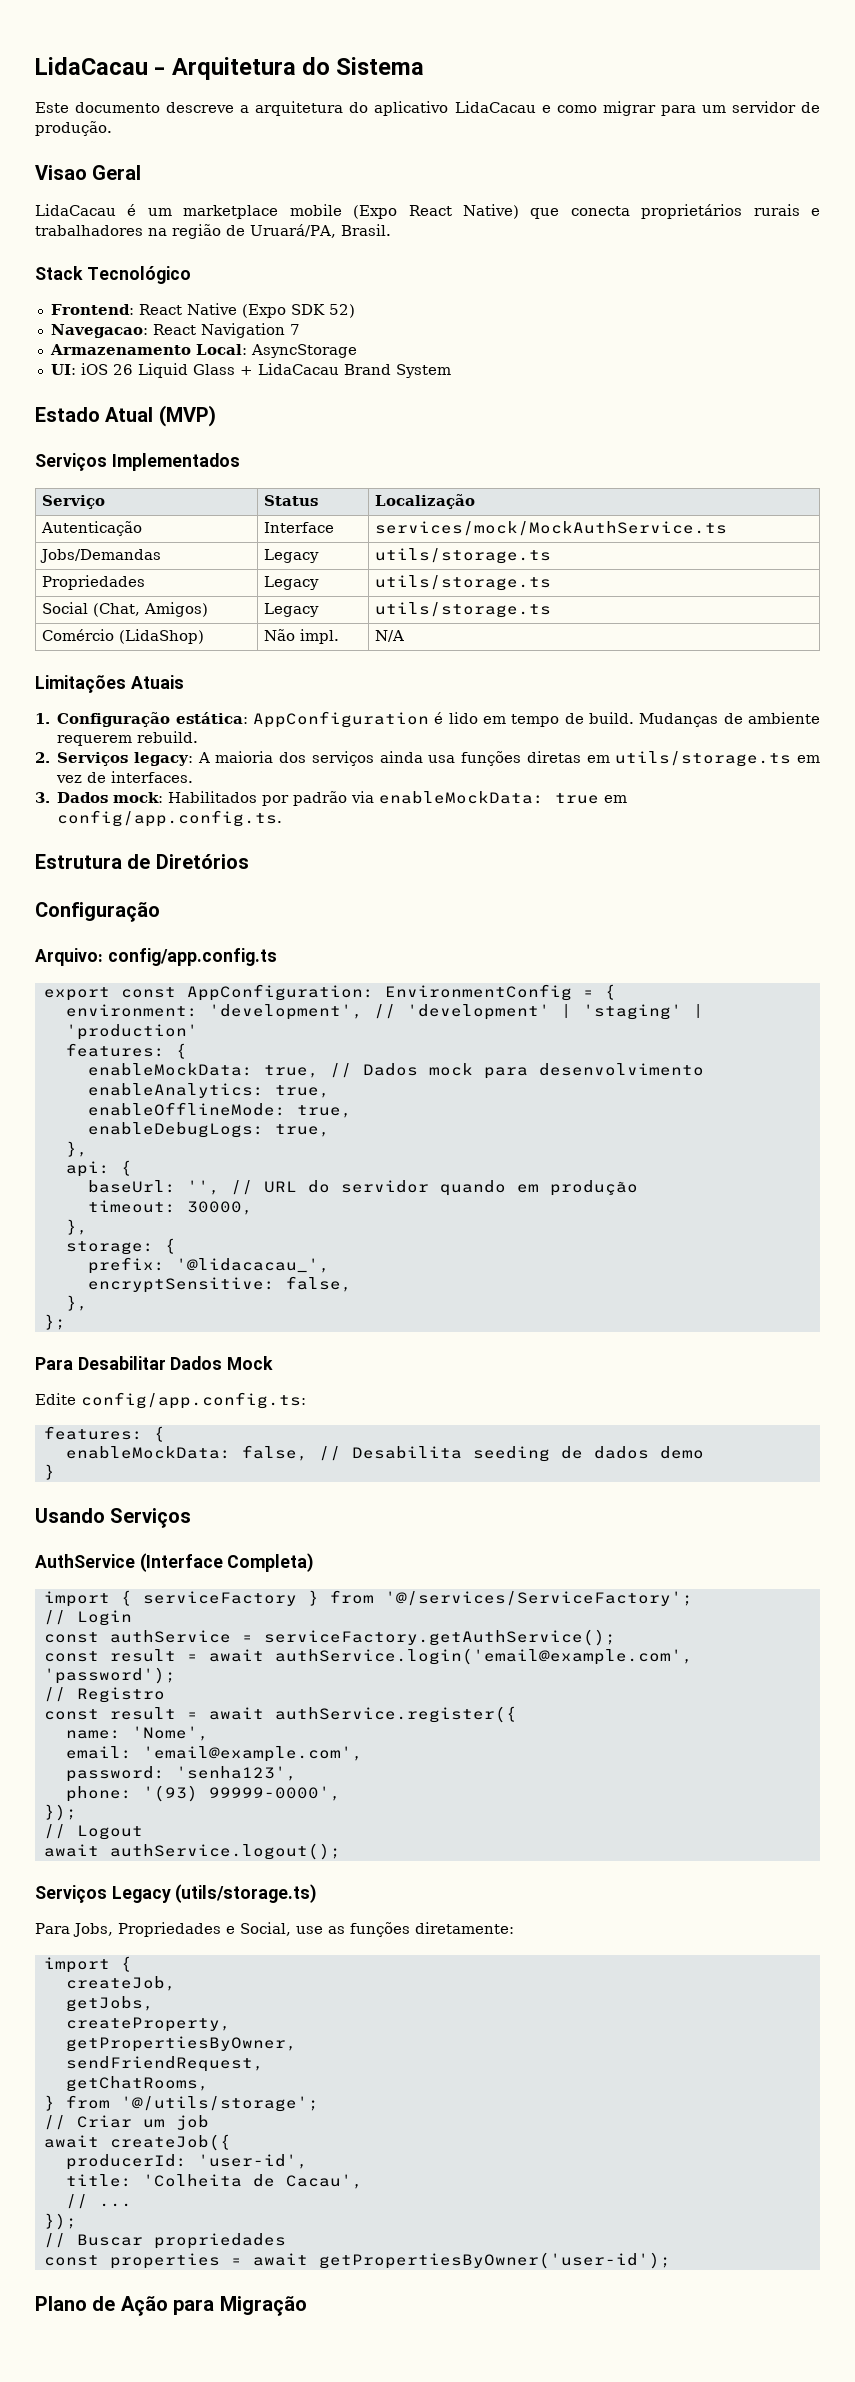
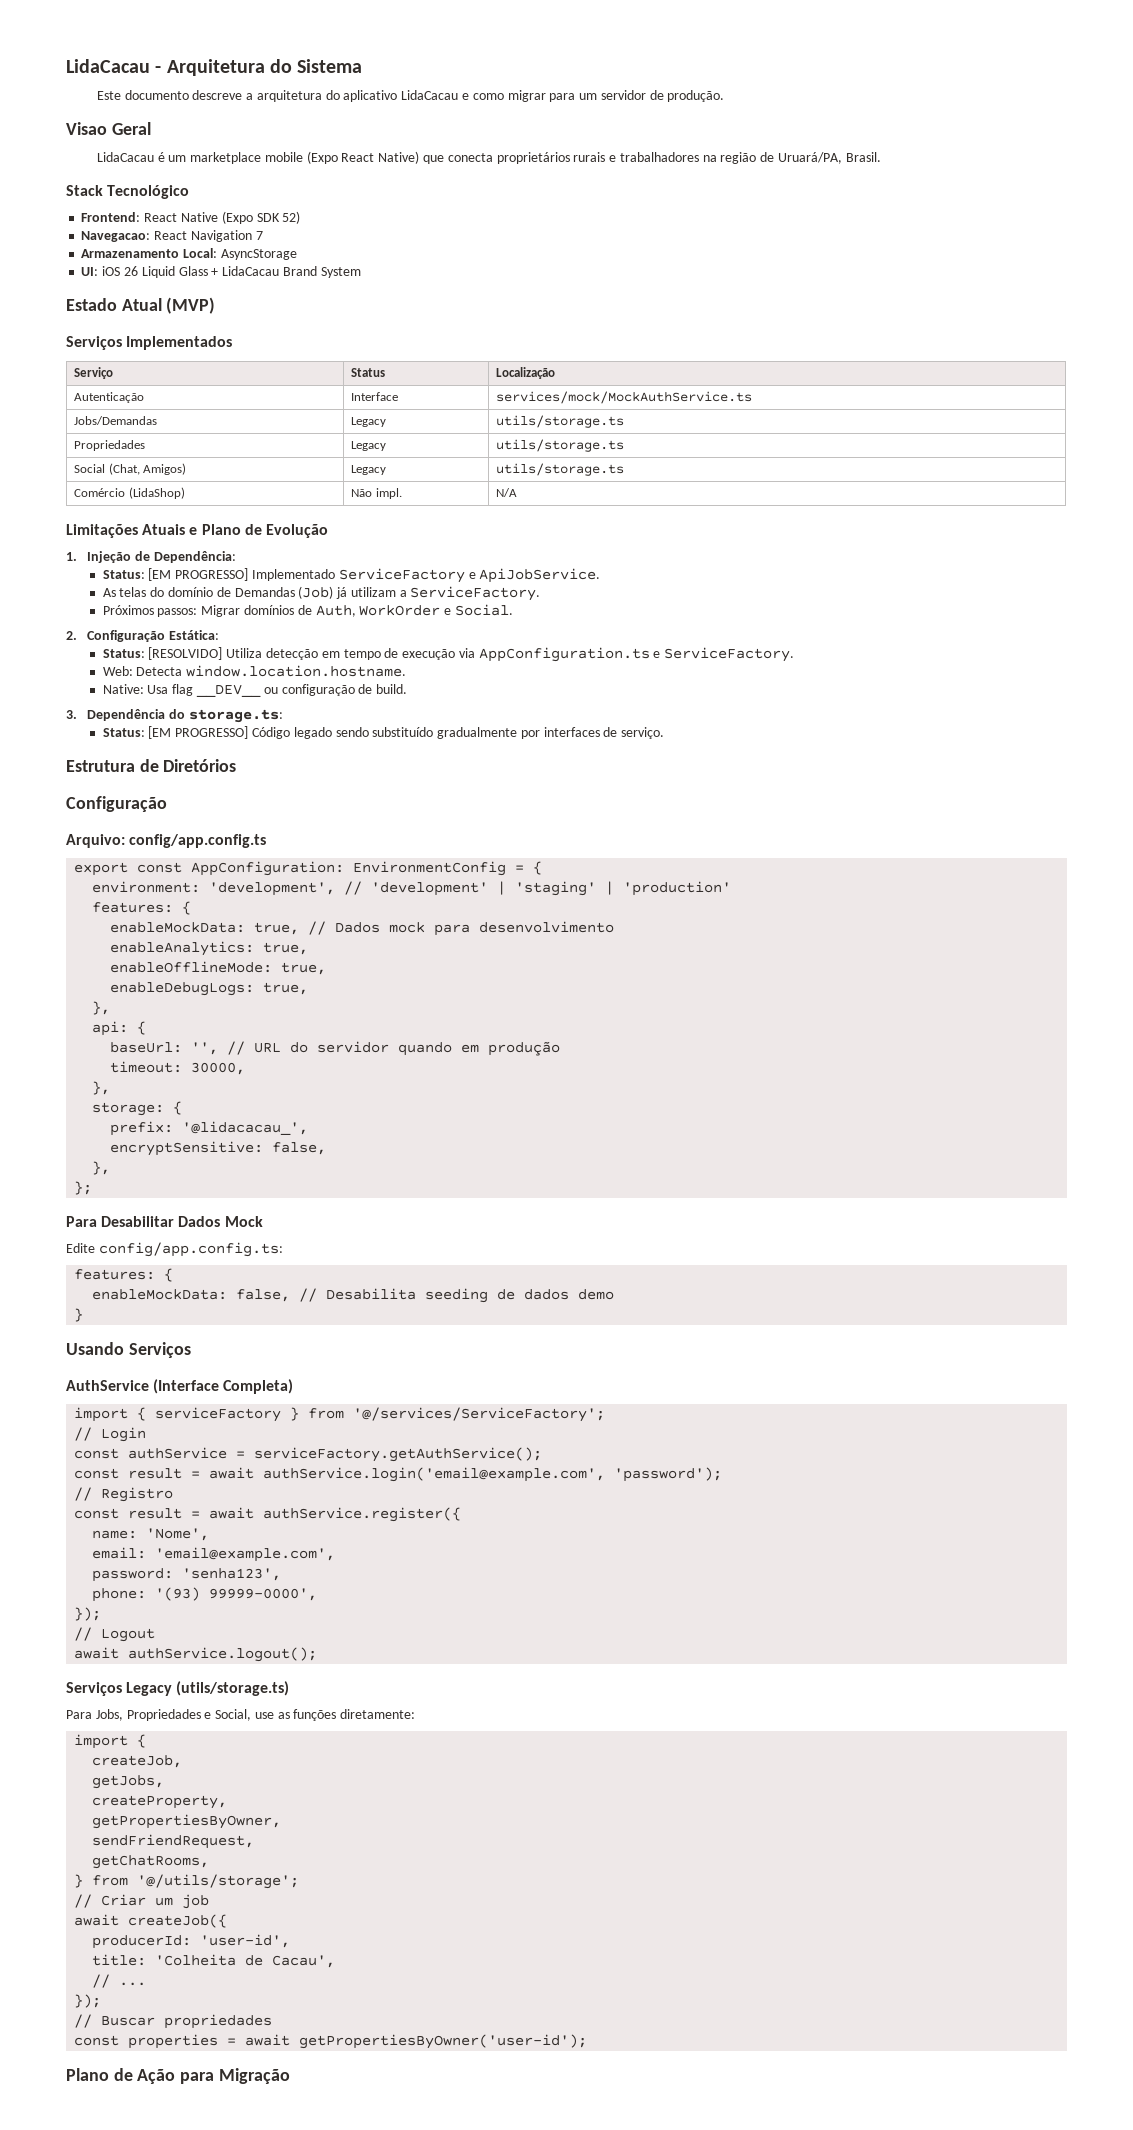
- Limitações Atuais
- 1. Configuração estática: AppConfiguration é lido em tempo de build. Mudanças de ambiente requerem rebuild.
- 2. Serviços legacy: A maioria dos serviços ainda usa funções diretas em utils/storage.ts em vez de interfaces.
- 3. Dados mock: Habilitados por padrão via enableMockData: true em config/app.config.ts.
+ Limitações Atuais e Plano de Evolução
+ 1. Injeção de Dependência:
+ Status: [EM PROGRESSO] Implementado ServiceFactory e ApiJobService.
+ As telas do domínio de Demandas (Job) já utilizam a ServiceFactory.
+ Próximos passos: Migrar domínios de Auth, WorkOrder e Social.
+ 2. Configuração Estática:
+ Status: [RESOLVIDO] Utiliza detecção em tempo de execução via AppConfiguration.ts e ServiceFactory.
+ Web: Detecta window.location.hostname.
+ Native: Usa flag __DEV__ ou configuração de build.
+ 3. Dependência do storage.ts:
+ Status: [EM PROGRESSO] Código legado sendo substituído gradualmente por interfaces de serviço.

